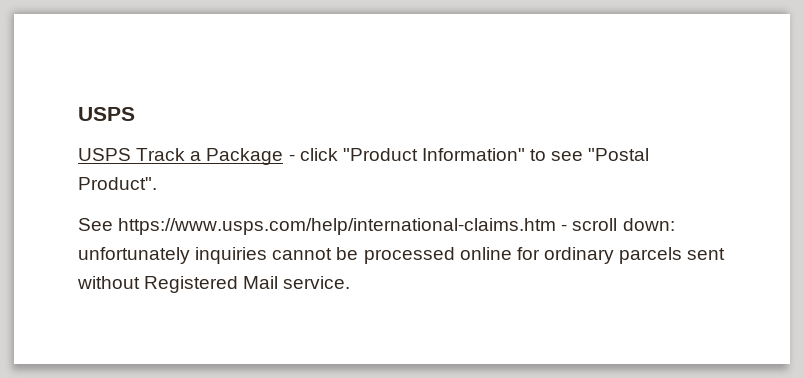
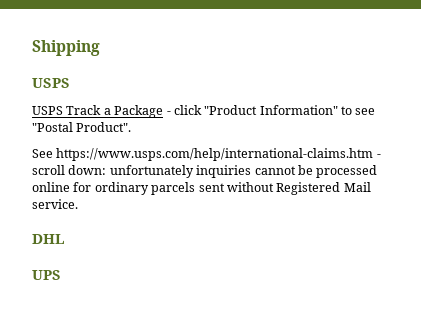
+ Shipping
+ DHL
+ UPS

